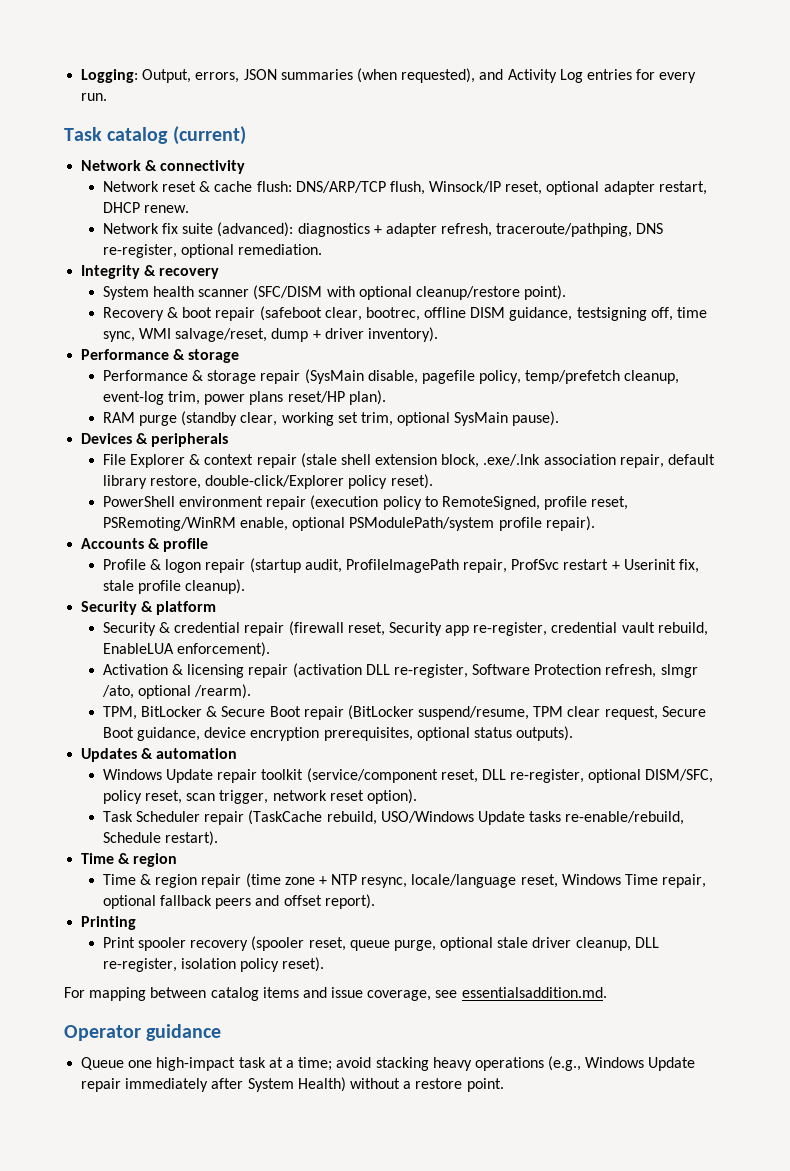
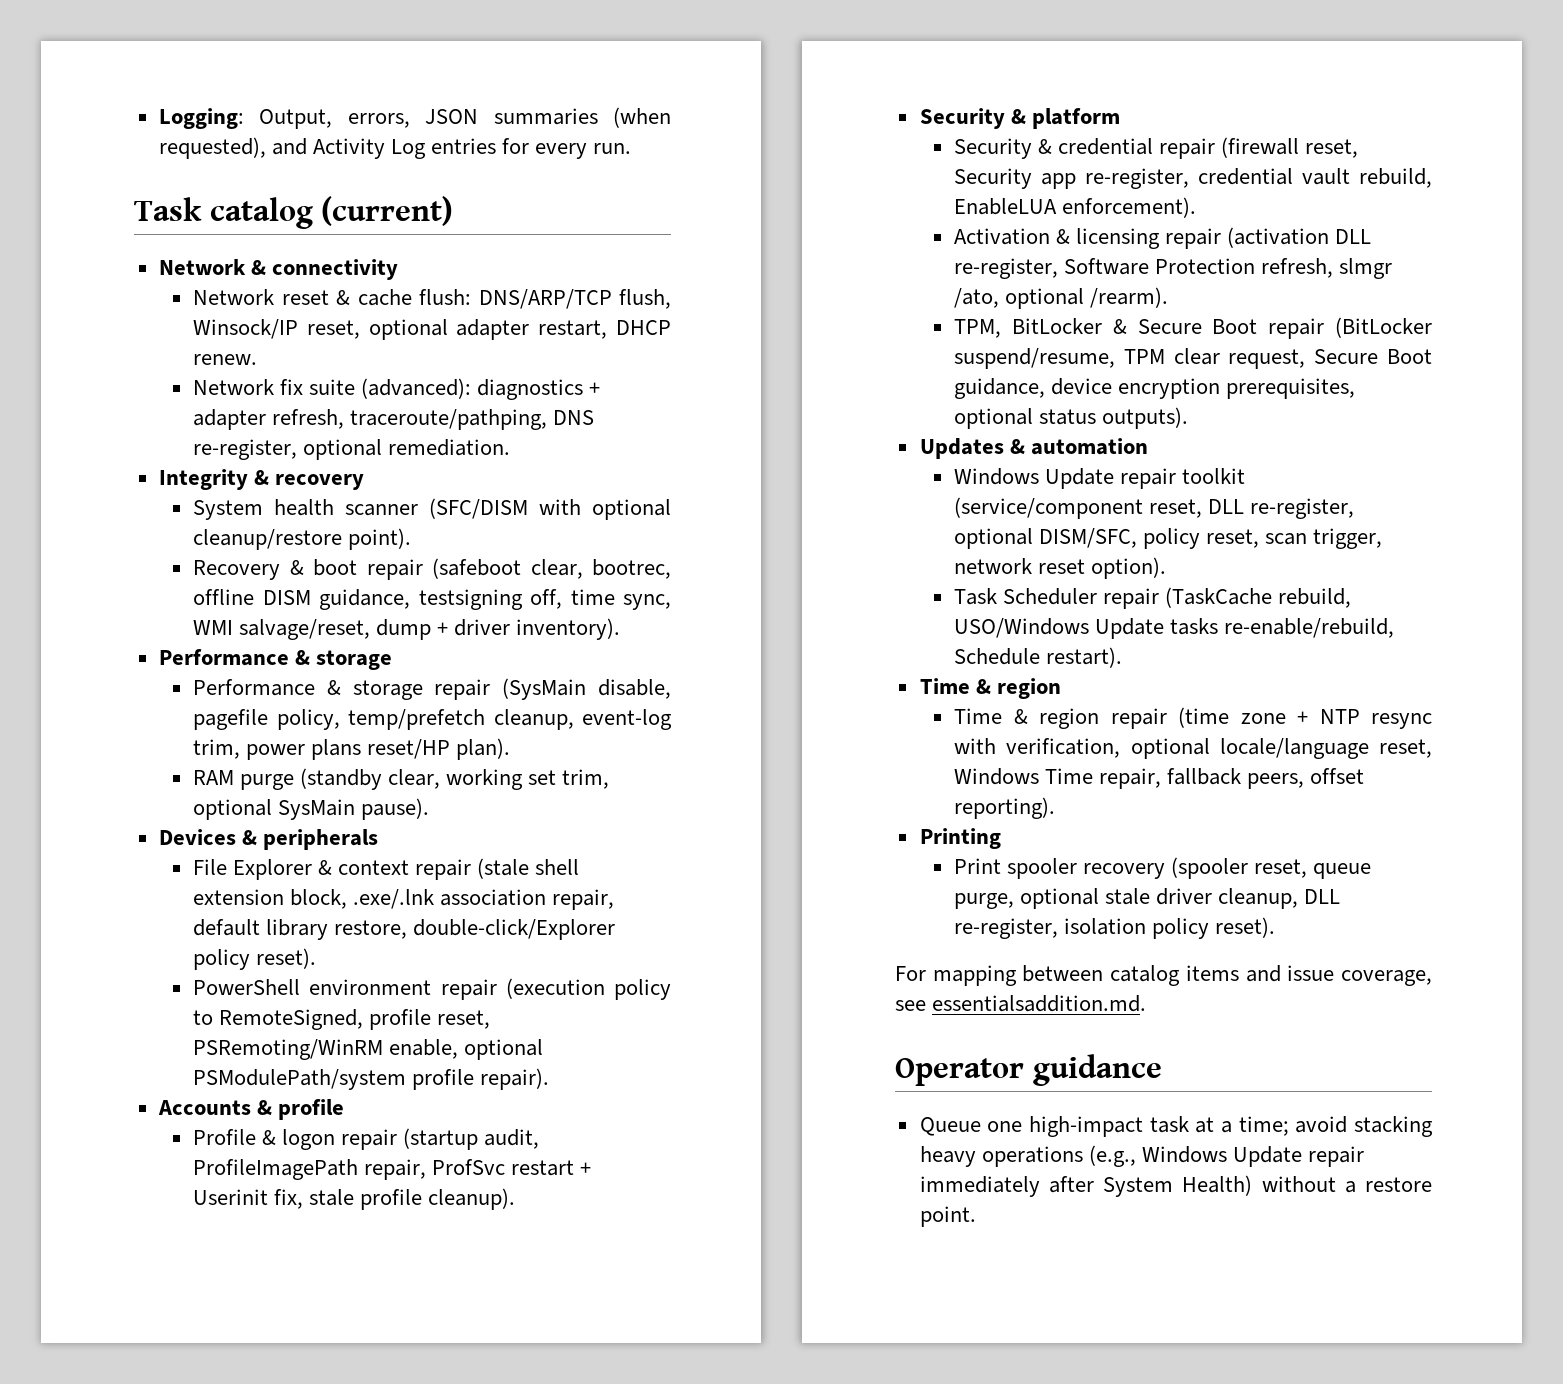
- Time & region repair (time zone + NTP resync, locale/language reset, Windows Time repair, optional fallback peers and offset report).
+ Time & region repair (time zone + NTP resync with verification, optional locale/language reset, Windows Time repair, fallback peers, offset reporting).

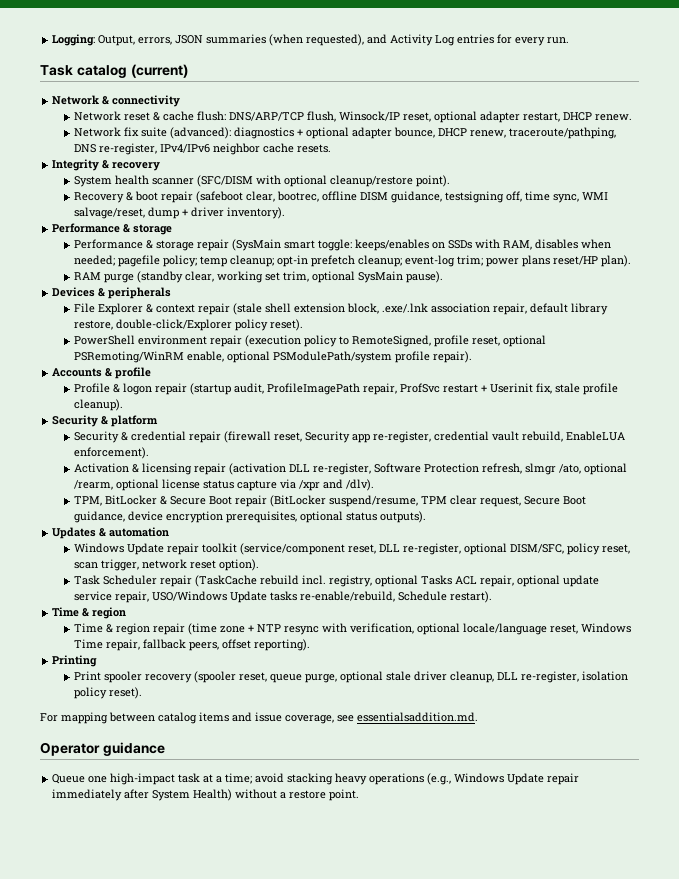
- Network fix suite (advanced): diagnostics + adapter refresh, traceroute/pathping, DNS re-register, optional remediation.
+ Network fix suite (advanced): diagnostics + optional adapter bounce, DHCP renew, traceroute/pathping, DNS re-register, IPv4/IPv6 neighbor cache resets.
- Performance & storage repair (SysMain disable, pagefile policy, temp/prefetch cleanup, event-log trim, power plans reset/HP plan).
+ Performance & storage repair (SysMain smart toggle: keeps/enables on SSDs with RAM, disables when needed; pagefile policy; temp cleanup; opt-in prefetch cleanup; event-log trim; power plans reset/HP plan).
- PowerShell environment repair (execution policy to RemoteSigned, profile reset, PSRemoting/WinRM enable, optional PSModulePath/system profile repair).
+ PowerShell environment repair (execution policy to RemoteSigned, profile reset, optional PSRemoting/WinRM enable, optional PSModulePath/system profile repair).
- Activation & licensing repair (activation DLL re-register, Software Protection refresh, slmgr /ato, optional /rearm).
+ Activation & licensing repair (activation DLL re-register, Software Protection refresh, slmgr /ato, optional /rearm, optional license status capture via /xpr and /dlv).
- Task Scheduler repair (TaskCache rebuild, USO/Windows Update tasks re-enable/rebuild, Schedule restart).
+ Task Scheduler repair (TaskCache rebuild incl. registry, optional Tasks ACL repair, optional update service repair, USO/Windows Update tasks re-enable/rebuild, Schedule restart).

